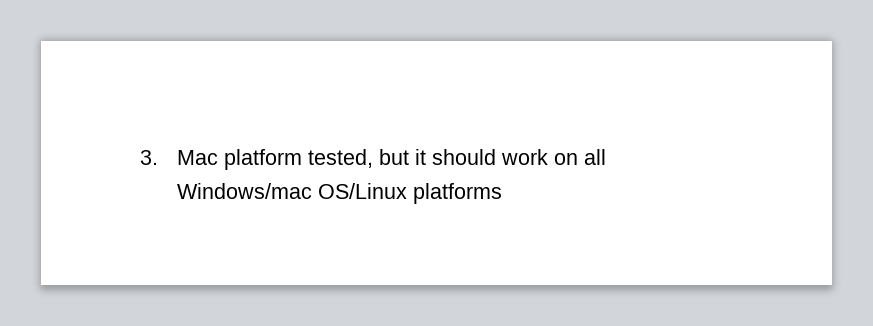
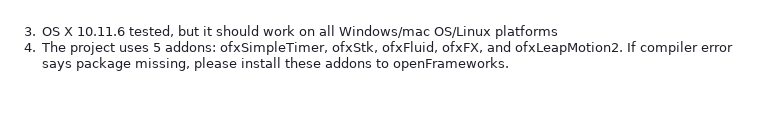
- 3. Mac platform tested, but it should work on all Windows/mac OS/Linux platforms
+ 3. OS X 10.11.6 tested, but it should work on all Windows/mac OS/Linux platforms
+ 4. The project uses 5 addons: ofxSimpleTimer, ofxStk, ofxFluid, ofxFX, and ofxLeapMotion2. If compiler error says package missing, please install these addons to openFrameworks.

